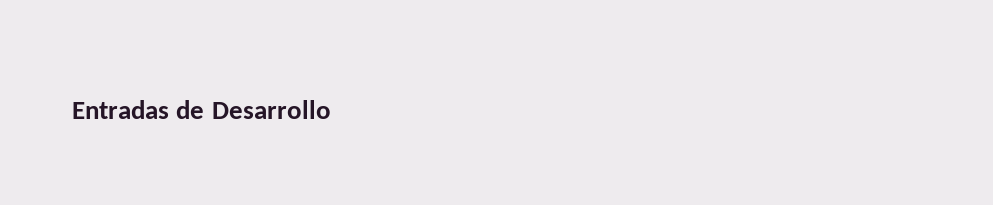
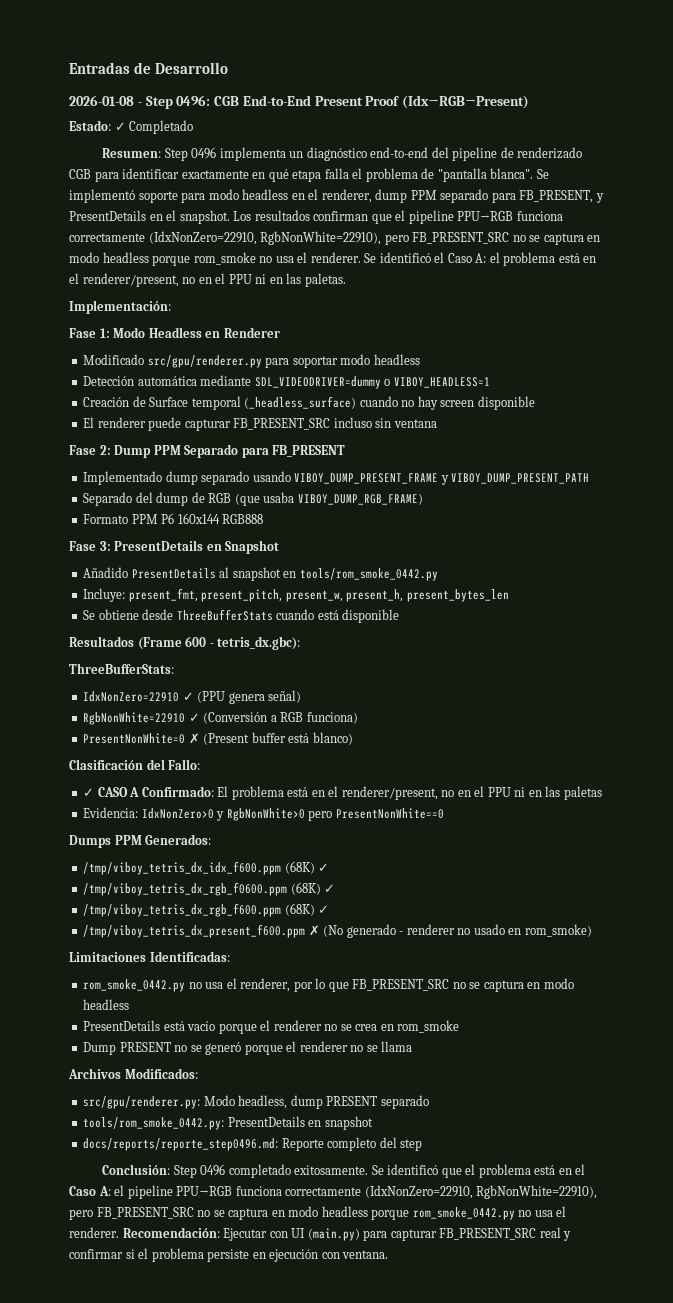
+ 2026-01-08 - Step 0496: CGB End-to-End Present Proof (Idx→RGB→Present)
+ Estado: ✓ Completado
+ Resumen: Step 0496 implementa un diagnóstico end-to-end del pipeline de renderizado CGB para identificar exactamente en qué etapa falla el problema de "pantalla blanca". Se implementó soporte para modo headless en el renderer, dump PPM separado para FB_PRESENT, y PresentDetails en el snapshot. Los resultados confirman que el pipeline PPU→RGB funciona correctamente (IdxNonZero=22910, RgbNonWhite=22910), pero FB_PRESENT_SRC no se captura en modo headless porque rom_smoke no usa el renderer. Se identificó el Caso A: el problema está en el renderer/present, no en el PPU ni en las paletas.
+ Implementación:
+ Fase 1: Modo Headless en Renderer
+ Modificado src/gpu/renderer.py para soportar modo headless
+ Detección automática mediante SDL_VIDEODRIVER=dummy o VIBOY_HEADLESS=1
+ Creación de Surface temporal (_headless_surface) cuando no hay screen disponible
+ El renderer puede capturar FB_PRESENT_SRC incluso sin ventana
+ Fase 2: Dump PPM Separado para FB_PRESENT
+ Implementado dump separado usando VIBOY_DUMP_PRESENT_FRAME y VIBOY_DUMP_PRESENT_PATH
+ Separado del dump de RGB (que usaba VIBOY_DUMP_RGB_FRAME)
+ Formato PPM P6 160x144 RGB888
+ Fase 3: PresentDetails en Snapshot
+ Añadido PresentDetails al snapshot en tools/rom_smoke_0442.py
+ Incluye: present_fmt, present_pitch, present_w, present_h, present_bytes_len
+ Se obtiene desde ThreeBufferStats cuando está disponible
+ Resultados (Frame 600 - tetris_dx.gbc):
+ ThreeBufferStats:
+ IdxNonZero=22910 ✓ (PPU genera señal)
+ RgbNonWhite=22910 ✓ (Conversión a RGB funciona)
+ PresentNonWhite=0 ✗ (Present buffer está blanco)
+ Clasificación del Fallo:
+ ✓ CASO A Confirmado: El problema está en el renderer/present, no en el PPU ni en las paletas
+ Evidencia: IdxNonZero>0 y RgbNonWhite>0 pero PresentNonWhite==0
+ Dumps PPM Generados:
+ /tmp/viboy_tetris_dx_idx_f600.ppm (68K) ✓
+ /tmp/viboy_tetris_dx_rgb_f0600.ppm (68K) ✓
+ /tmp/viboy_tetris_dx_rgb_f600.ppm (68K) ✓
+ /tmp/viboy_tetris_dx_present_f600.ppm ✗ (No generado - renderer no usado en rom_smoke)
+ Limitaciones Identificadas:
+ rom_smoke_0442.py no usa el renderer, por lo que FB_PRESENT_SRC no se captura en modo headless
+ PresentDetails está vacío porque el renderer no se crea en rom_smoke
+ Dump PRESENT no se generó porque el renderer no se llama
+ Archivos Modificados:
+ src/gpu/renderer.py: Modo headless, dump PRESENT separado
+ tools/rom_smoke_0442.py: PresentDetails en snapshot
+ docs/reports/reporte_step0496.md: Reporte completo del step
+ Conclusión: Step 0496 completado exitosamente. Se identificó que el problema está en el Caso A: el pipeline PPU→RGB funciona correctamente (IdxNonZero=22910, RgbNonWhite=22910), pero FB_PRESENT_SRC no se captura en modo headless porque rom_smoke_0442.py no usa el renderer. Recomendación: Ejecutar con UI (main.py) para capturar FB_PRESENT_SRC real y confirmar si el problema persiste en ejecución con ventana.

